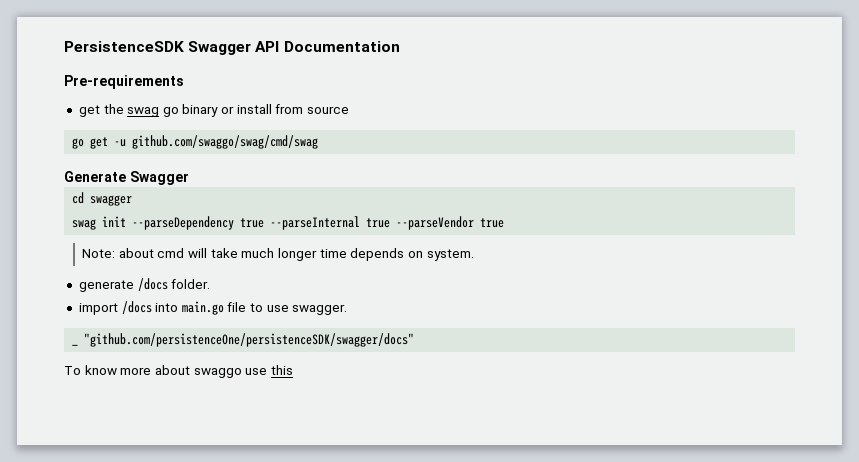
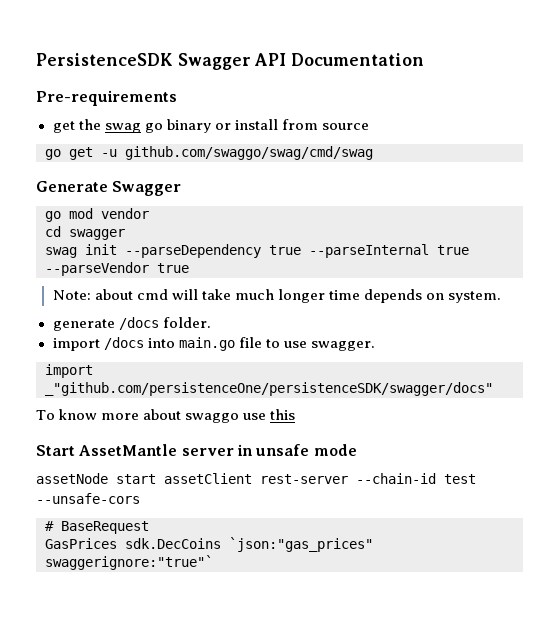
+ go mod vendor
- _ "github.com/persistenceOne/persistenceSDK/swagger/docs"
+ import _"github.com/persistenceOne/persistenceSDK/swagger/docs"
+ Start AssetMantle server in unsafe mode
+ assetNode start assetClient rest-server --chain-id test --unsafe-cors
+ # BaseRequest
+ GasPrices sdk.DecCoins `json:"gas_prices" swaggerignore:"true"`

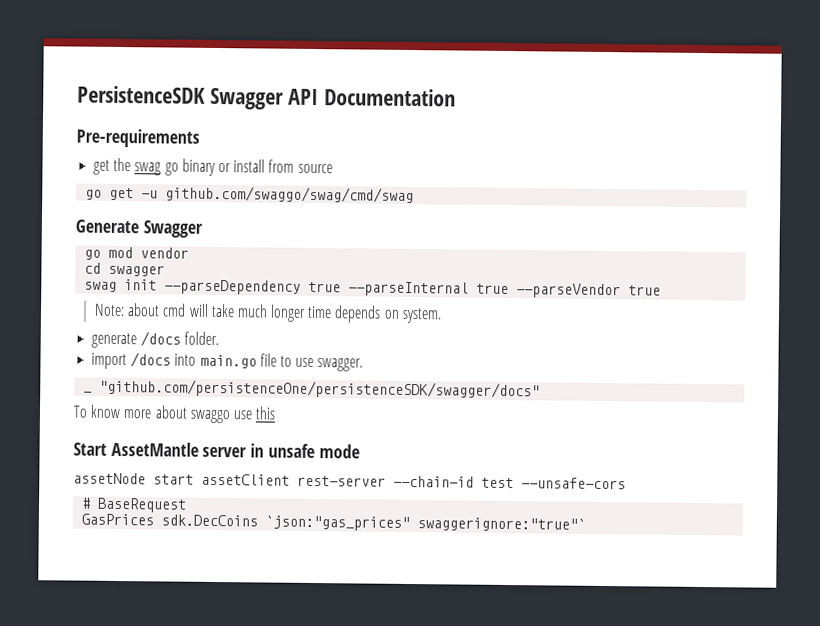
- import _"github.com/persistenceOne/persistenceSDK/swagger/docs"
+ _ "github.com/persistenceOne/persistenceSDK/swagger/docs"

